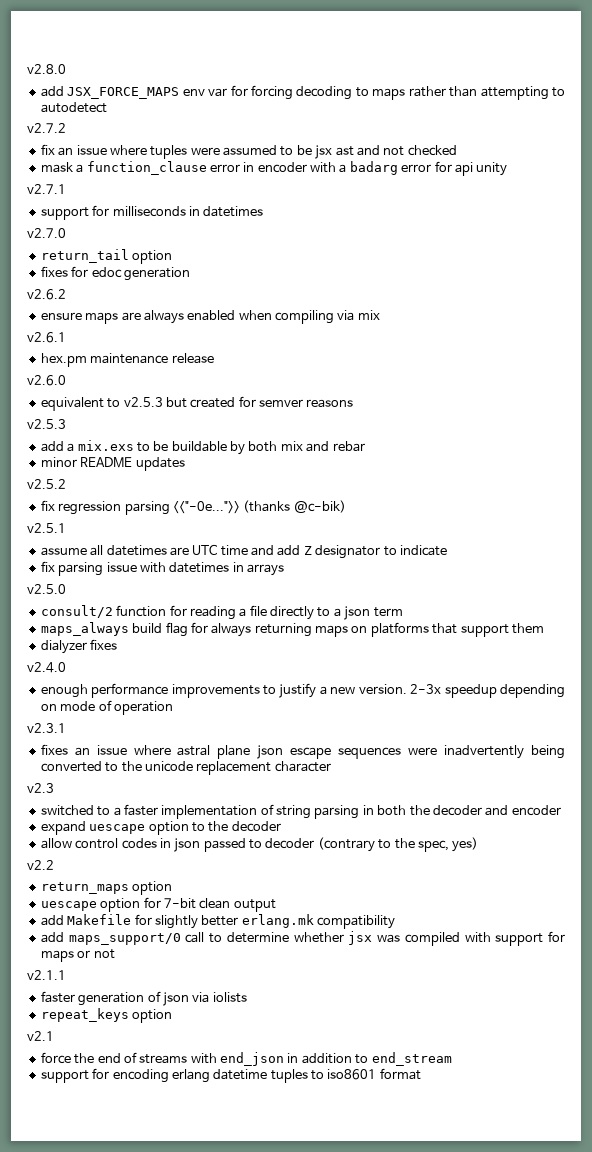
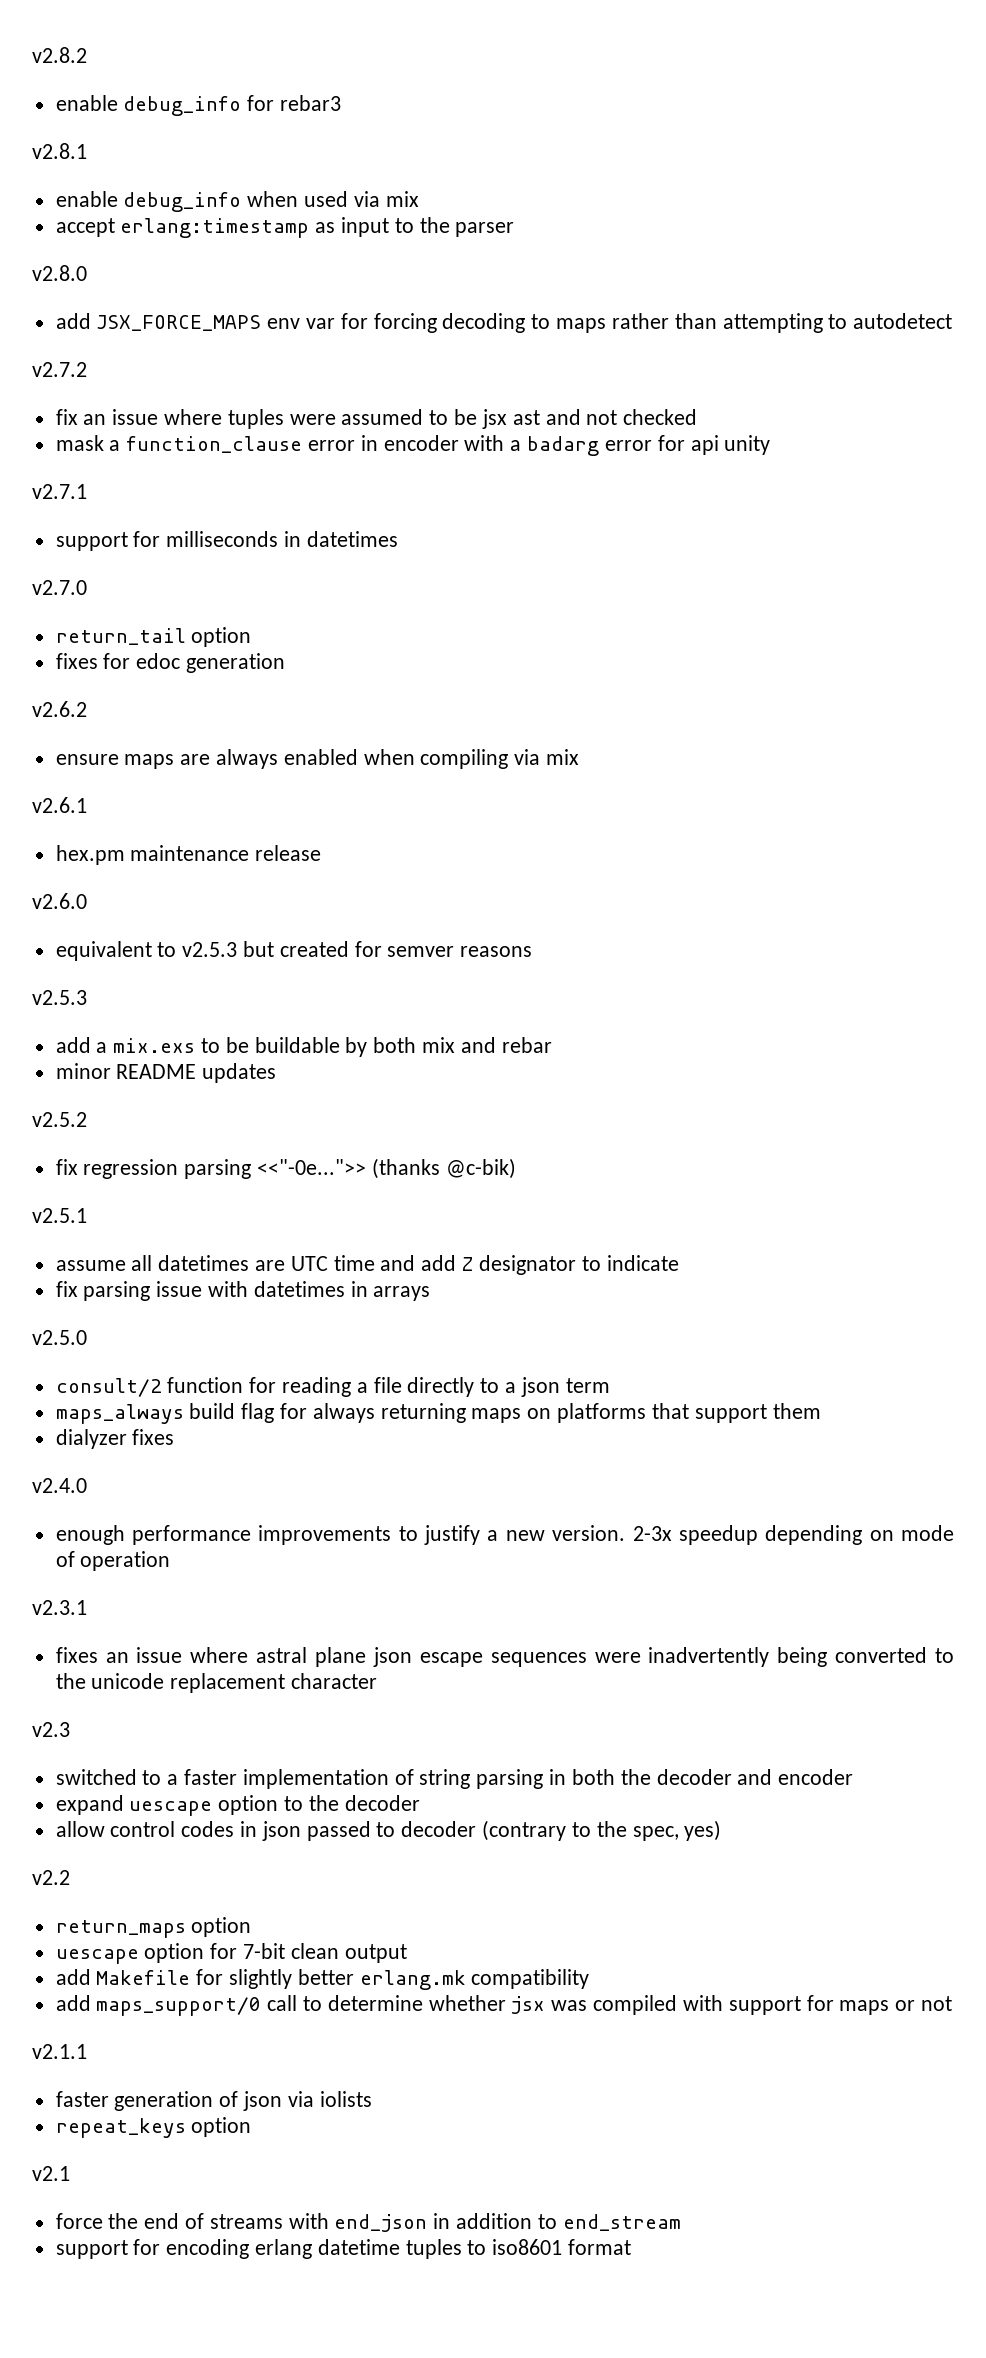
+ v2.8.2
+ enable debug_info for rebar3
+ v2.8.1
+ enable debug_info when used via mix
+ accept erlang:timestamp as input to the parser

